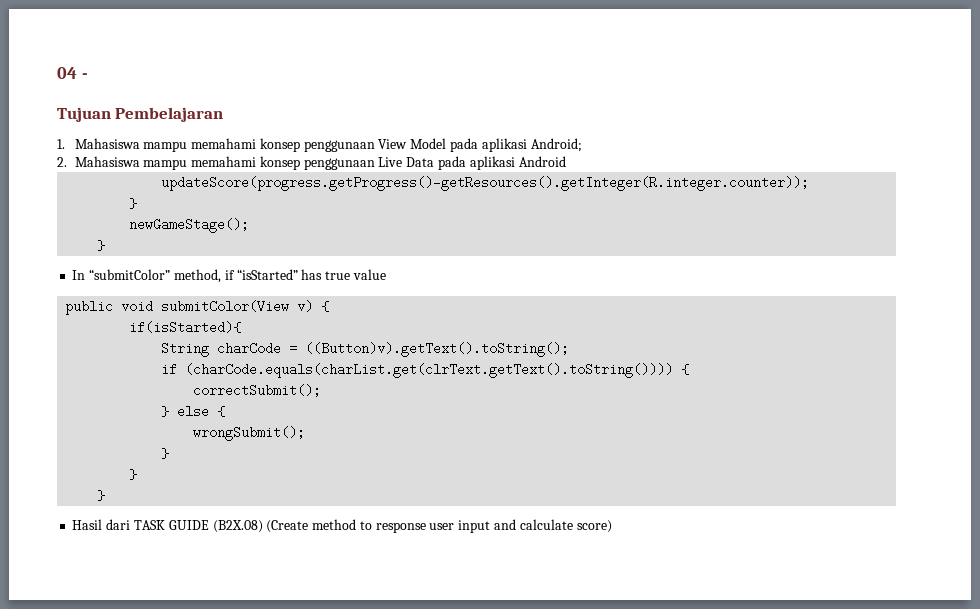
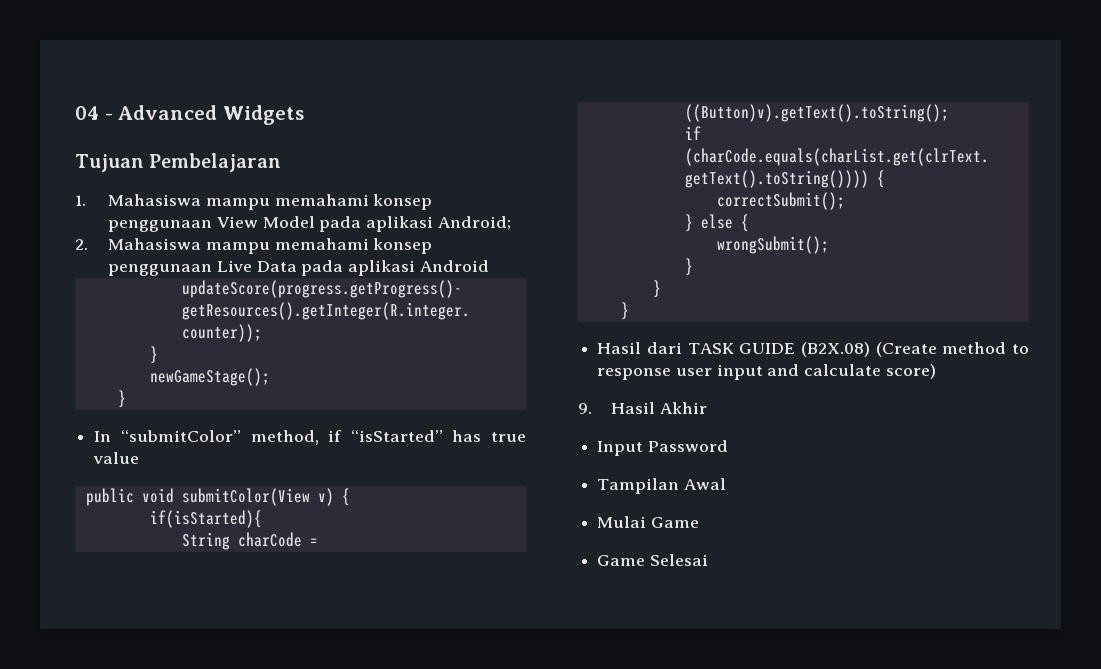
- 04 -
+ 04 - Advanced Widgets
+ 9. Hasil Akhir
+ Input Password
+ Tampilan Awal
+ Mulai Game
+ Game Selesai

